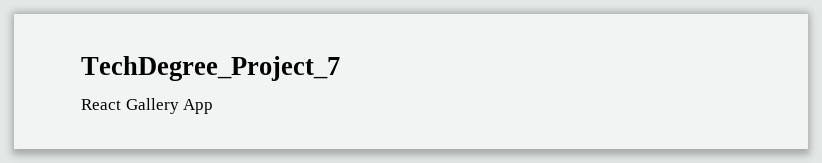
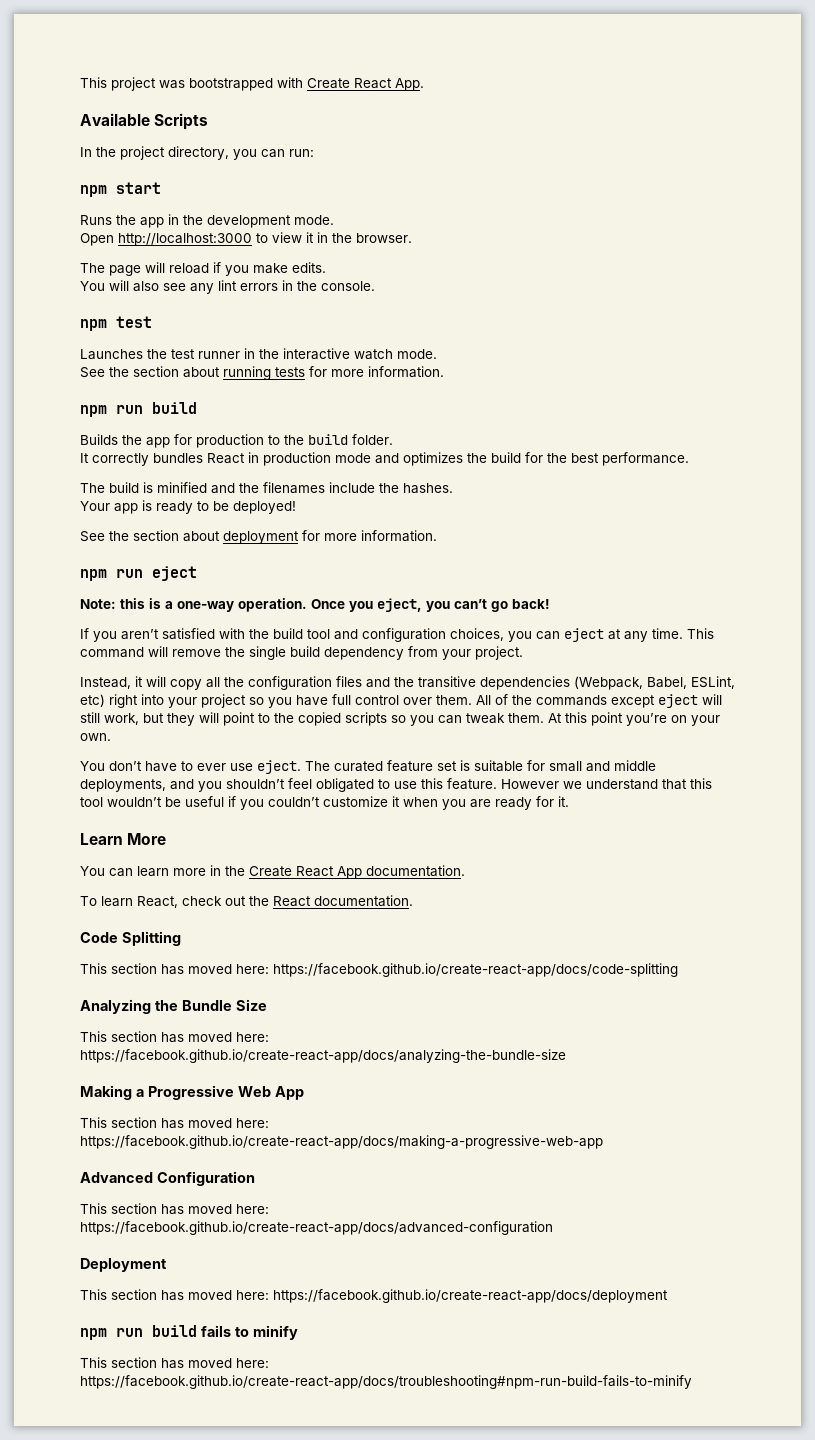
- TechDegree_Project_7
- React Gallery App
+ This project was bootstrapped with Create React App.
+ Available Scripts
+ In the project directory, you can run:
+ npm start
+ Runs the app in the development mode.
+ Open http://localhost:3000 to view it in the browser.
+ The page will reload if you make edits.
+ You will also see any lint errors in the console.
+ npm test
+ Launches the test runner in the interactive watch mode.
+ See the section about running tests for more information.
+ npm run build
+ Builds the app for production to the build folder.
+ It correctly bundles React in production mode and optimizes the build for the best performance.
+ The build is minified and the filenames include the hashes.
+ Your app is ready to be deployed!
+ See the section about deployment for more information.
+ npm run eject
+ Note: this is a one-way operation. Once you eject, you can’t go back!
+ If you aren’t satisfied with the build tool and configuration choices, you can eject at any time. This command will remove the single build dependency from your project.
+ Instead, it will copy all the configuration files and the transitive dependencies (Webpack, Babel, ESLint, etc) right into your project so you have full control over them. All of the commands except eject will still work, but they will point to the copied scripts so you can tweak them. At this point you’re on your own.
+ You don’t have to ever use eject. The curated feature set is suitable for small and middle deployments, and you shouldn’t feel obligated to use this feature. However we understand that this tool wouldn’t be useful if you couldn’t customize it when you are ready for it.
+ Learn More
+ You can learn more in the Create React App documentation.
+ To learn React, check out the React documentation.
+ Code Splitting
+ This section has moved here: https://facebook.github.io/create-react-app/docs/code-splitting
+ Analyzing the Bundle Size
+ This section has moved here: https://facebook.github.io/create-react-app/docs/analyzing-the-bundle-size
+ Making a Progressive Web App
+ This section has moved here: https://facebook.github.io/create-react-app/docs/making-a-progressive-web-app
+ Advanced Configuration
+ This section has moved here: https://facebook.github.io/create-react-app/docs/advanced-configuration
+ Deployment
+ This section has moved here: https://facebook.github.io/create-react-app/docs/deployment
+ npm run build fails to minify
+ This section has moved here: https://facebook.github.io/create-react-app/docs/troubleshooting#npm-run-build-fails-to-minify

